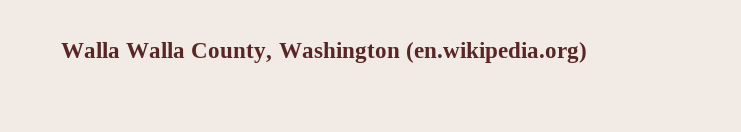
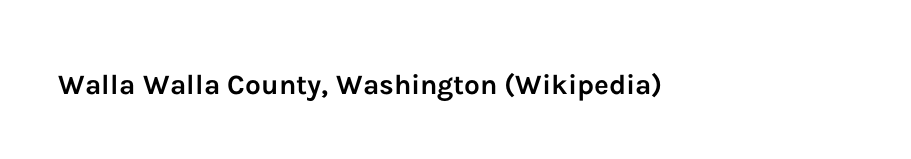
- Walla Walla County, Washington (en.wikipedia.org)
+ Walla Walla County, Washington (Wikipedia)

